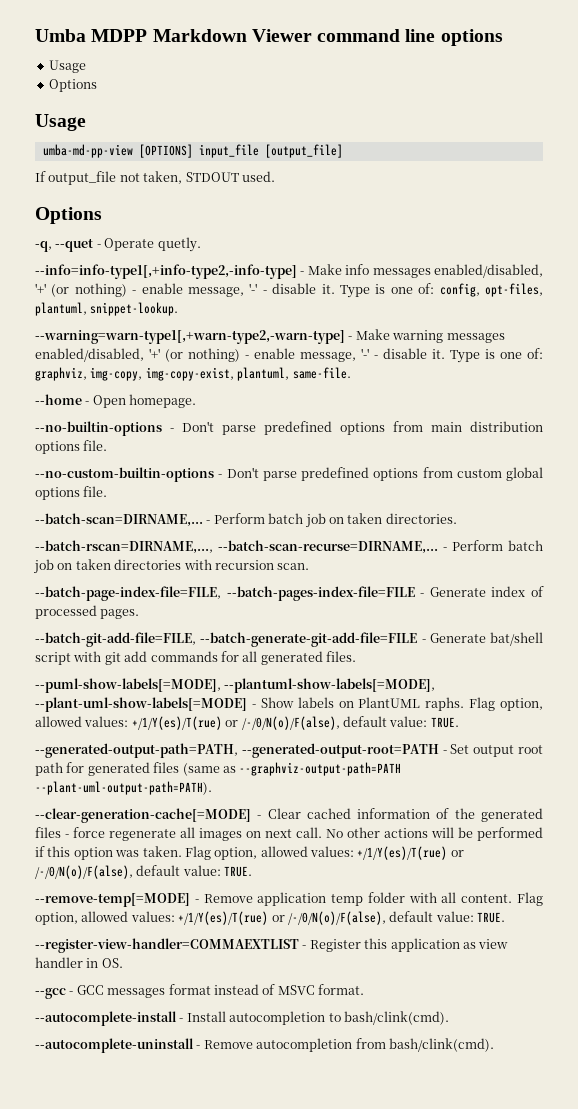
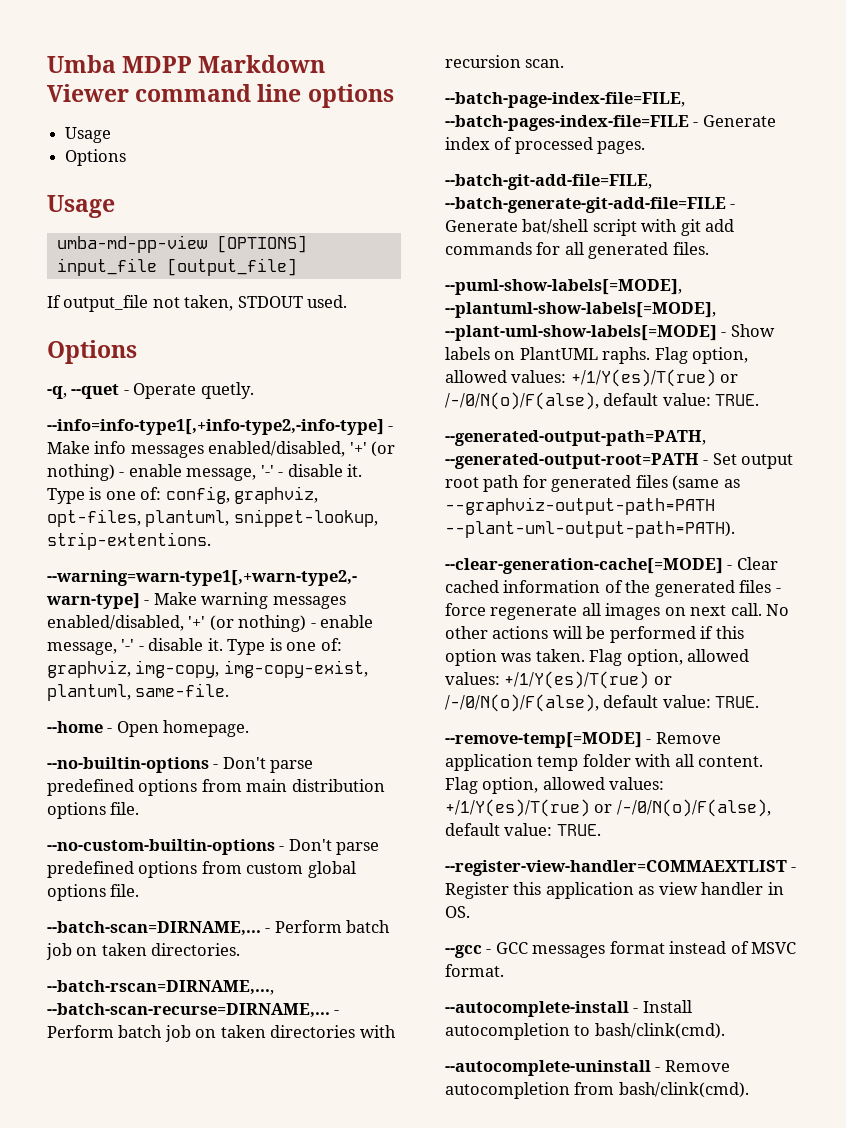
- Type is one of: config, opt-files, plantuml, snippet-lookup.
+ Type is one of: config, graphviz, opt-files, plantuml, snippet-lookup, strip-extentions.

